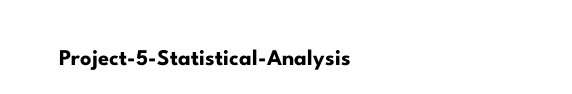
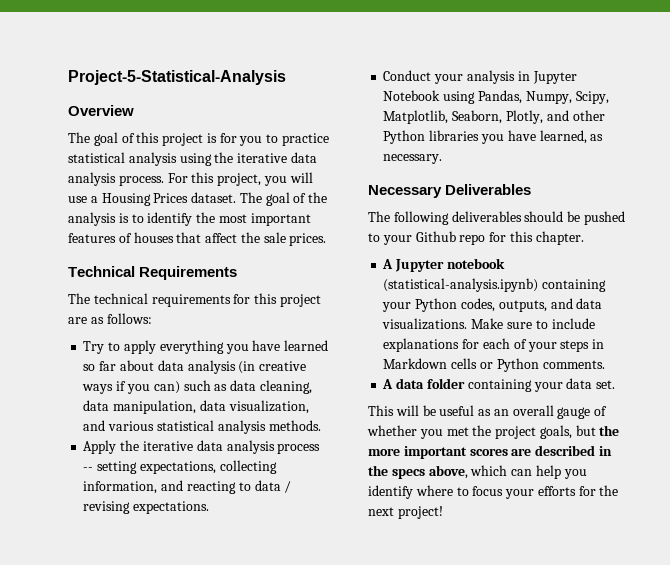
+ Overview
+ The goal of this project is for you to practice statistical analysis using the iterative data analysis process. For this project, you will use a Housing Prices dataset. The goal of the analysis is to identify the most important features of houses that affect the sale prices.
+ Technical Requirements
+ The technical requirements for this project are as follows:
+ Try to apply everything you have learned so far about data analysis (in creative ways if you can) such as data cleaning, data manipulation, data visualization, and various statistical analysis methods.
+ Apply the iterative data analysis process -- setting expectations, collecting information, and reacting to data / revising expectations.
+ Conduct your analysis in Jupyter Notebook using Pandas, Numpy, Scipy, Matplotlib, Seaborn, Plotly, and other Python libraries you have learned, as necessary.
+ Necessary Deliverables
+ The following deliverables should be pushed to your Github repo for this chapter.
+ A Jupyter notebook (statistical-analysis.ipynb) containing your Python codes, outputs, and data visualizations. Make sure to include explanations for each of your steps in Markdown cells or Python comments.
+ A data folder containing your data set.
+ This will be useful as an overall gauge of whether you met the project goals, but the more important scores are described in the specs above, which can help you identify where to focus your efforts for the next project!

